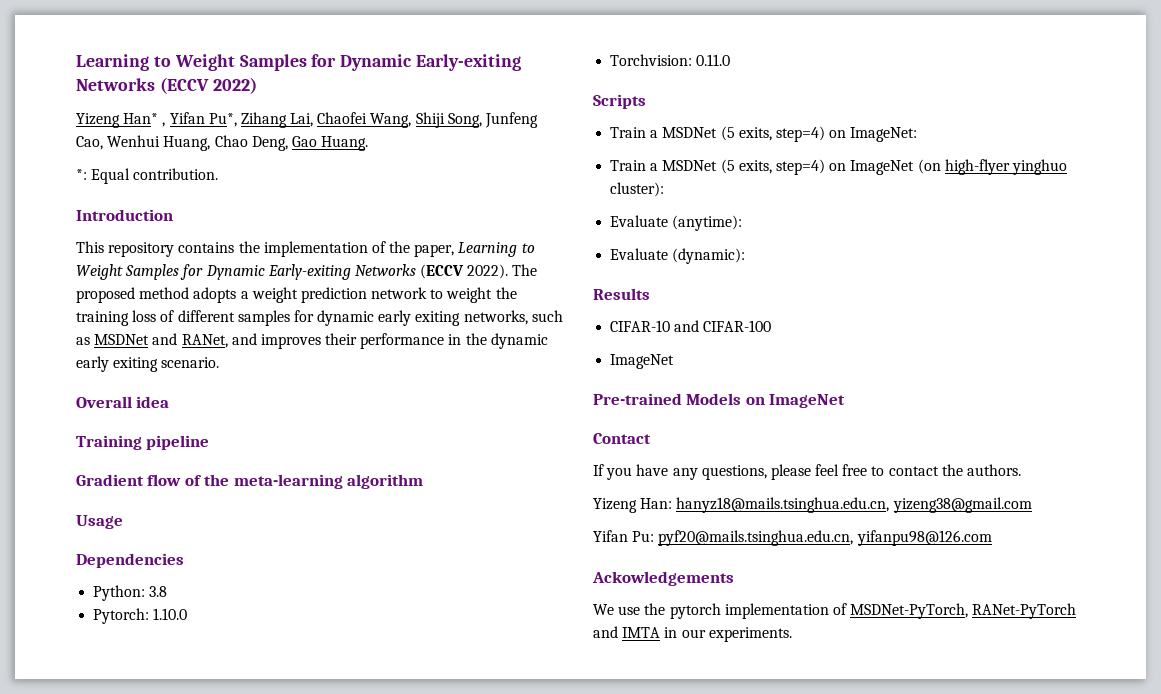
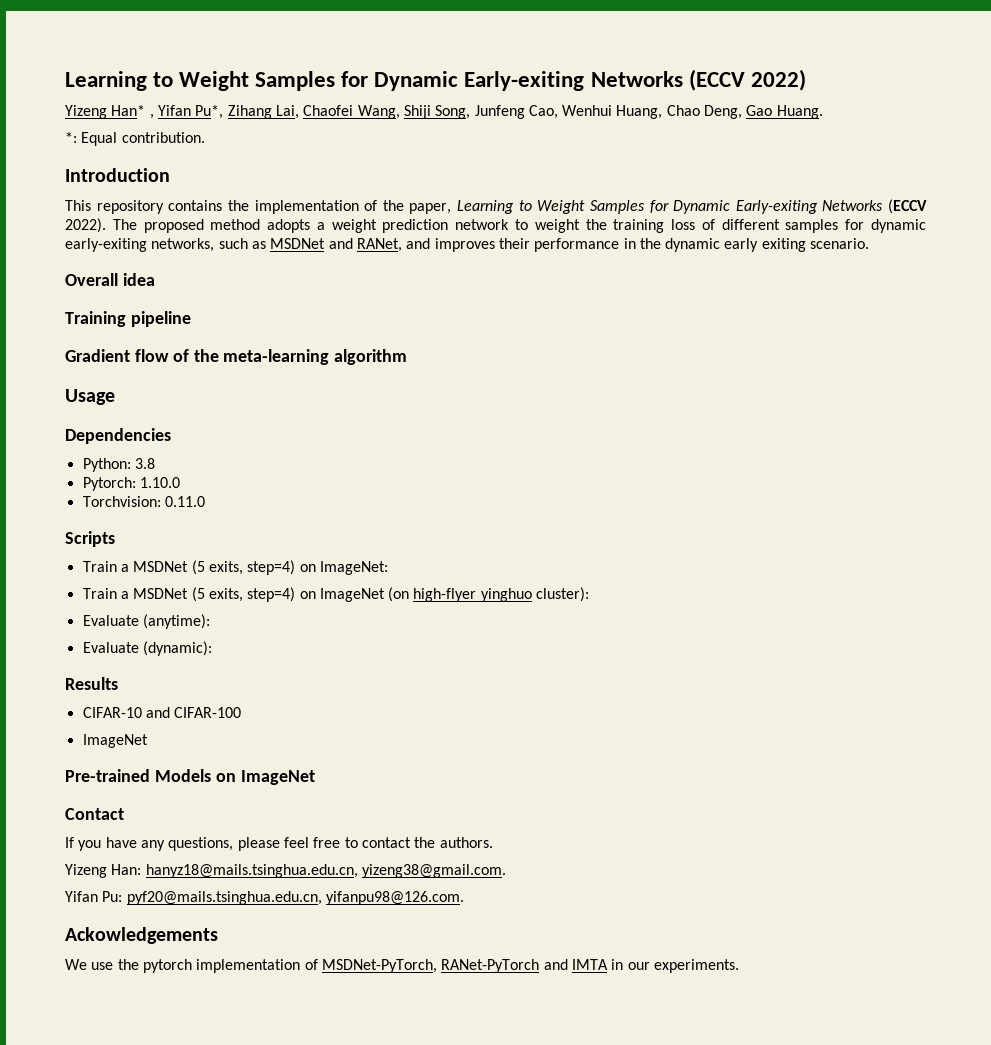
- The proposed method adopts a weight prediction network to weight the training loss of different samples for dynamic early exiting networks, such as MSDNet and RANet, and improves their performance in the dynamic early exiting scenario.
+ The proposed method adopts a weight prediction network to weight the training loss of different samples for dynamic early-exiting networks, such as MSDNet and RANet, and improves their performance in the dynamic early exiting scenario.
- Yizeng Han: hanyz18@mails.tsinghua.edu.cn, yizeng38@gmail.com
+ Yizeng Han: hanyz18@mails.tsinghua.edu.cn, yizeng38@gmail.com.
- Yifan Pu: pyf20@mails.tsinghua.edu.cn, yifanpu98@126.com
+ Yifan Pu: pyf20@mails.tsinghua.edu.cn, yifanpu98@126.com.

